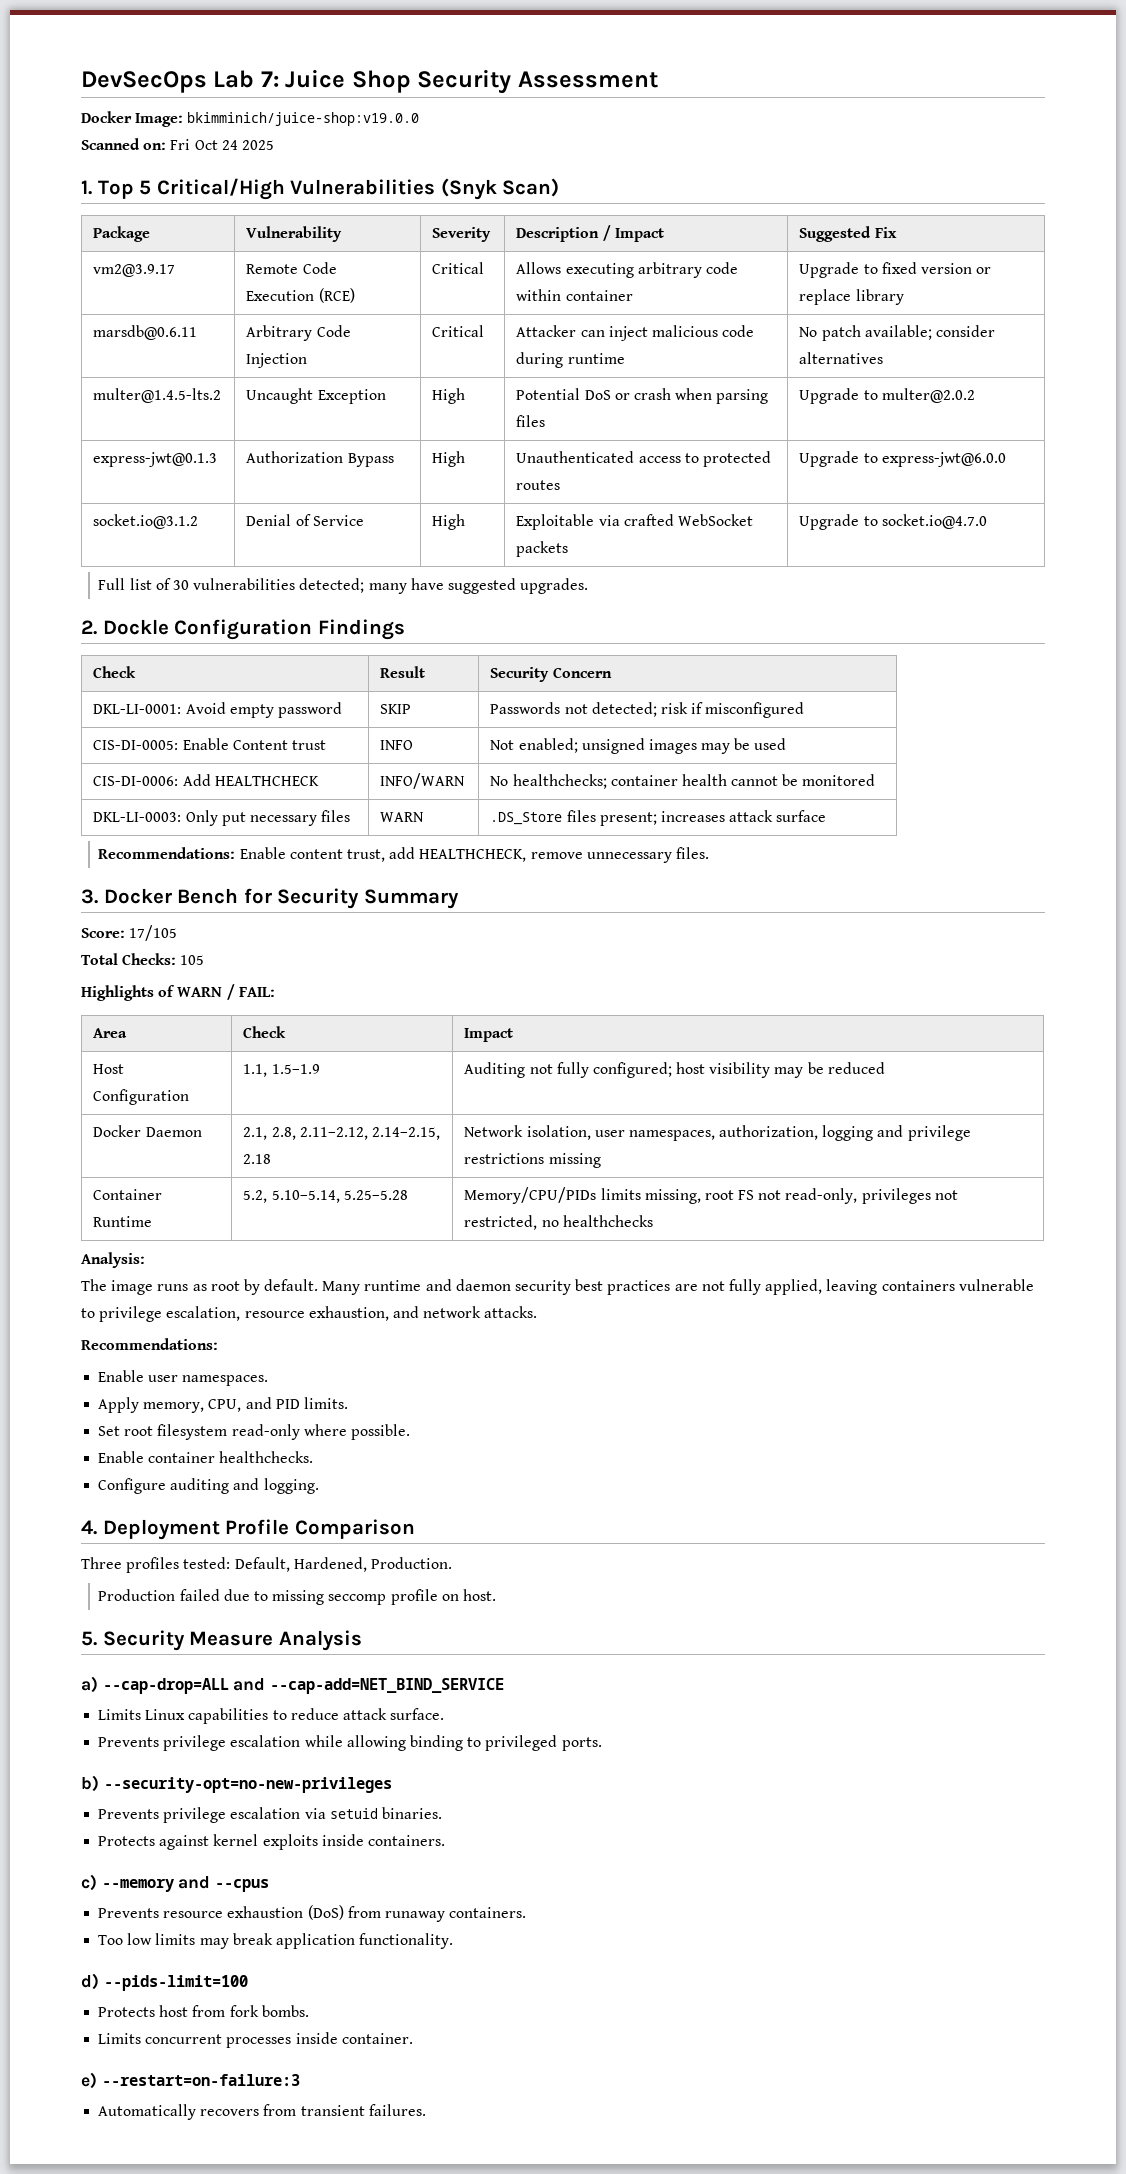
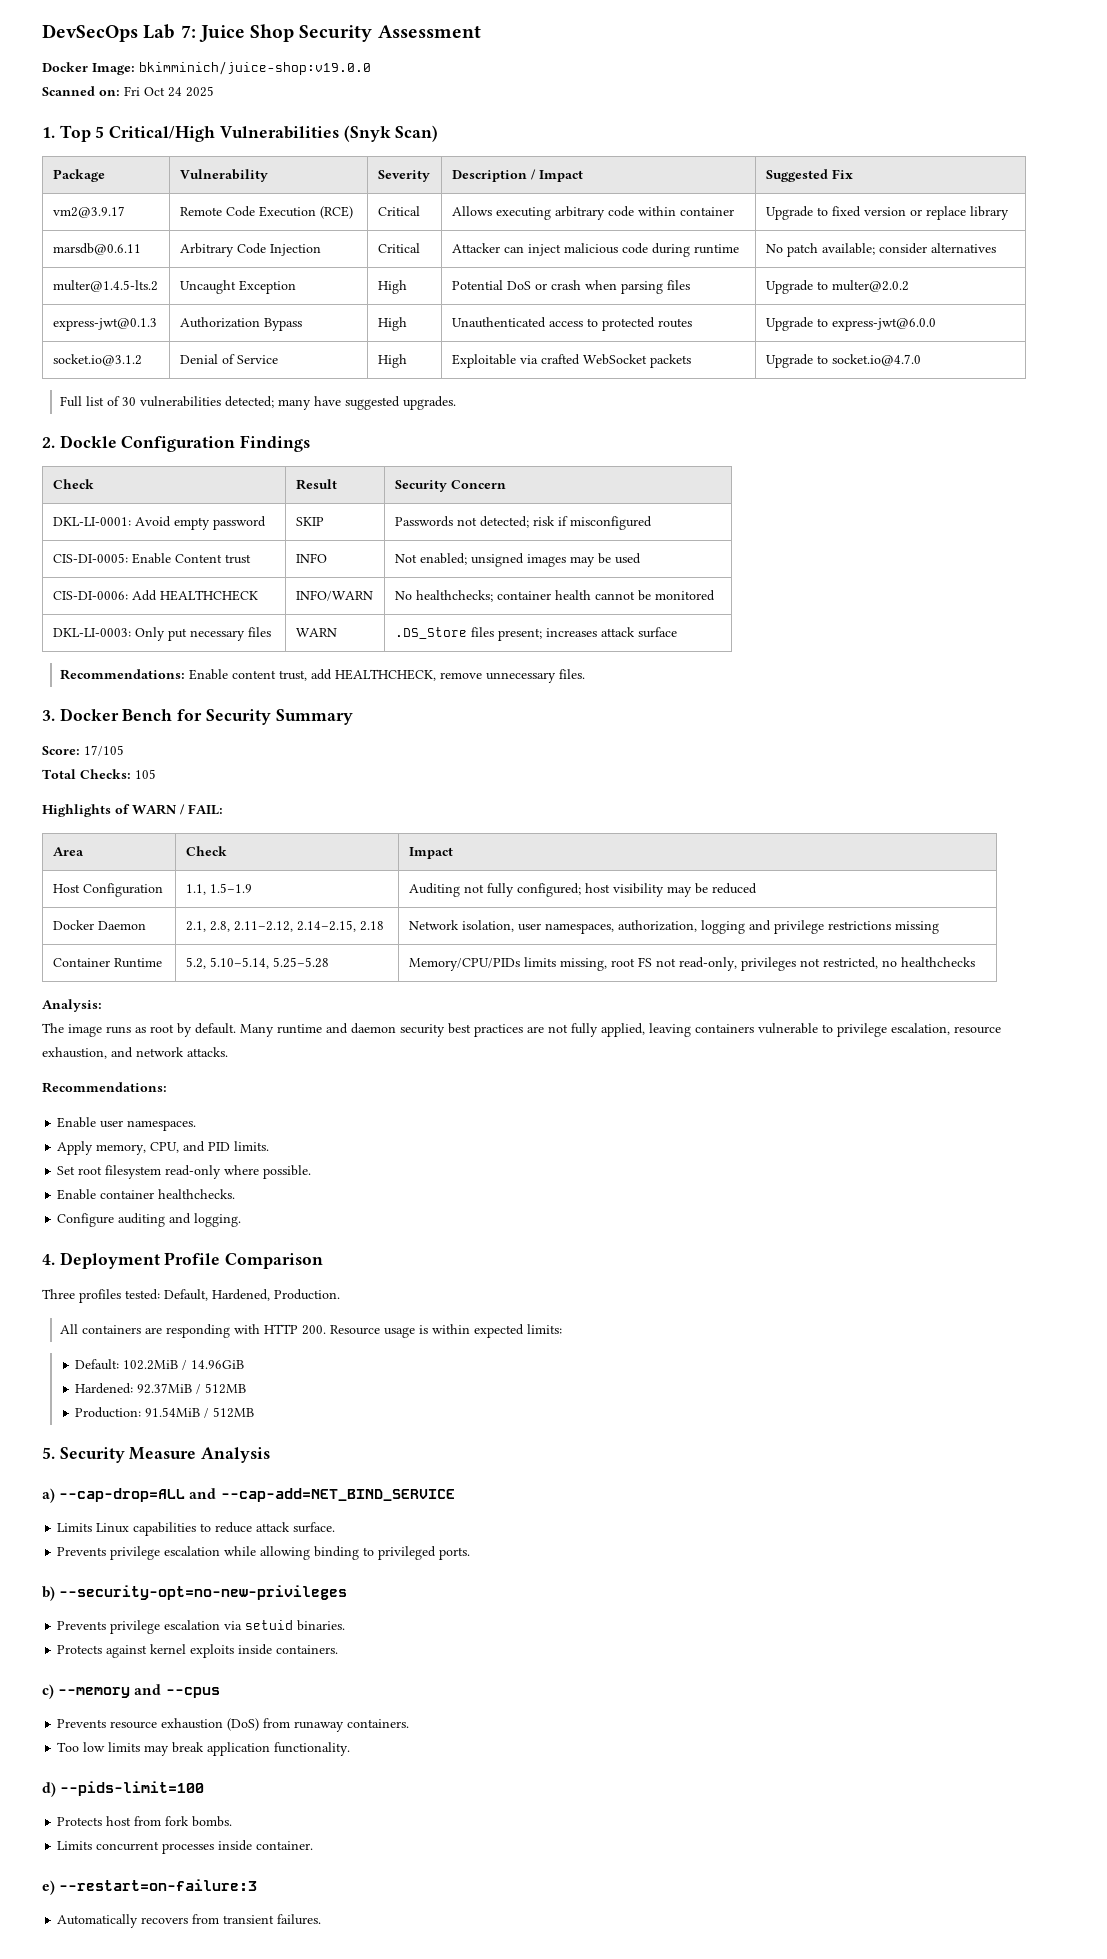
- Production failed due to missing seccomp profile on host.
+ All containers are responding with HTTP 200. Resource usage is within expected limits:
+ Default: 102.2MiB / 14.96GiB
+ Hardened: 92.37MiB / 512MB
+ Production: 91.54MiB / 512MB

